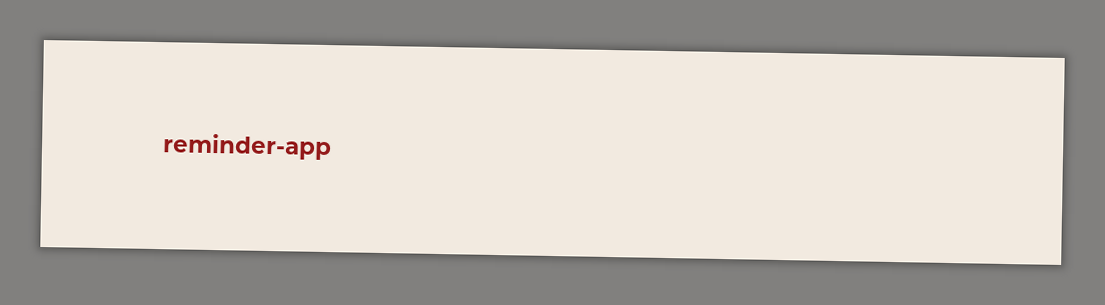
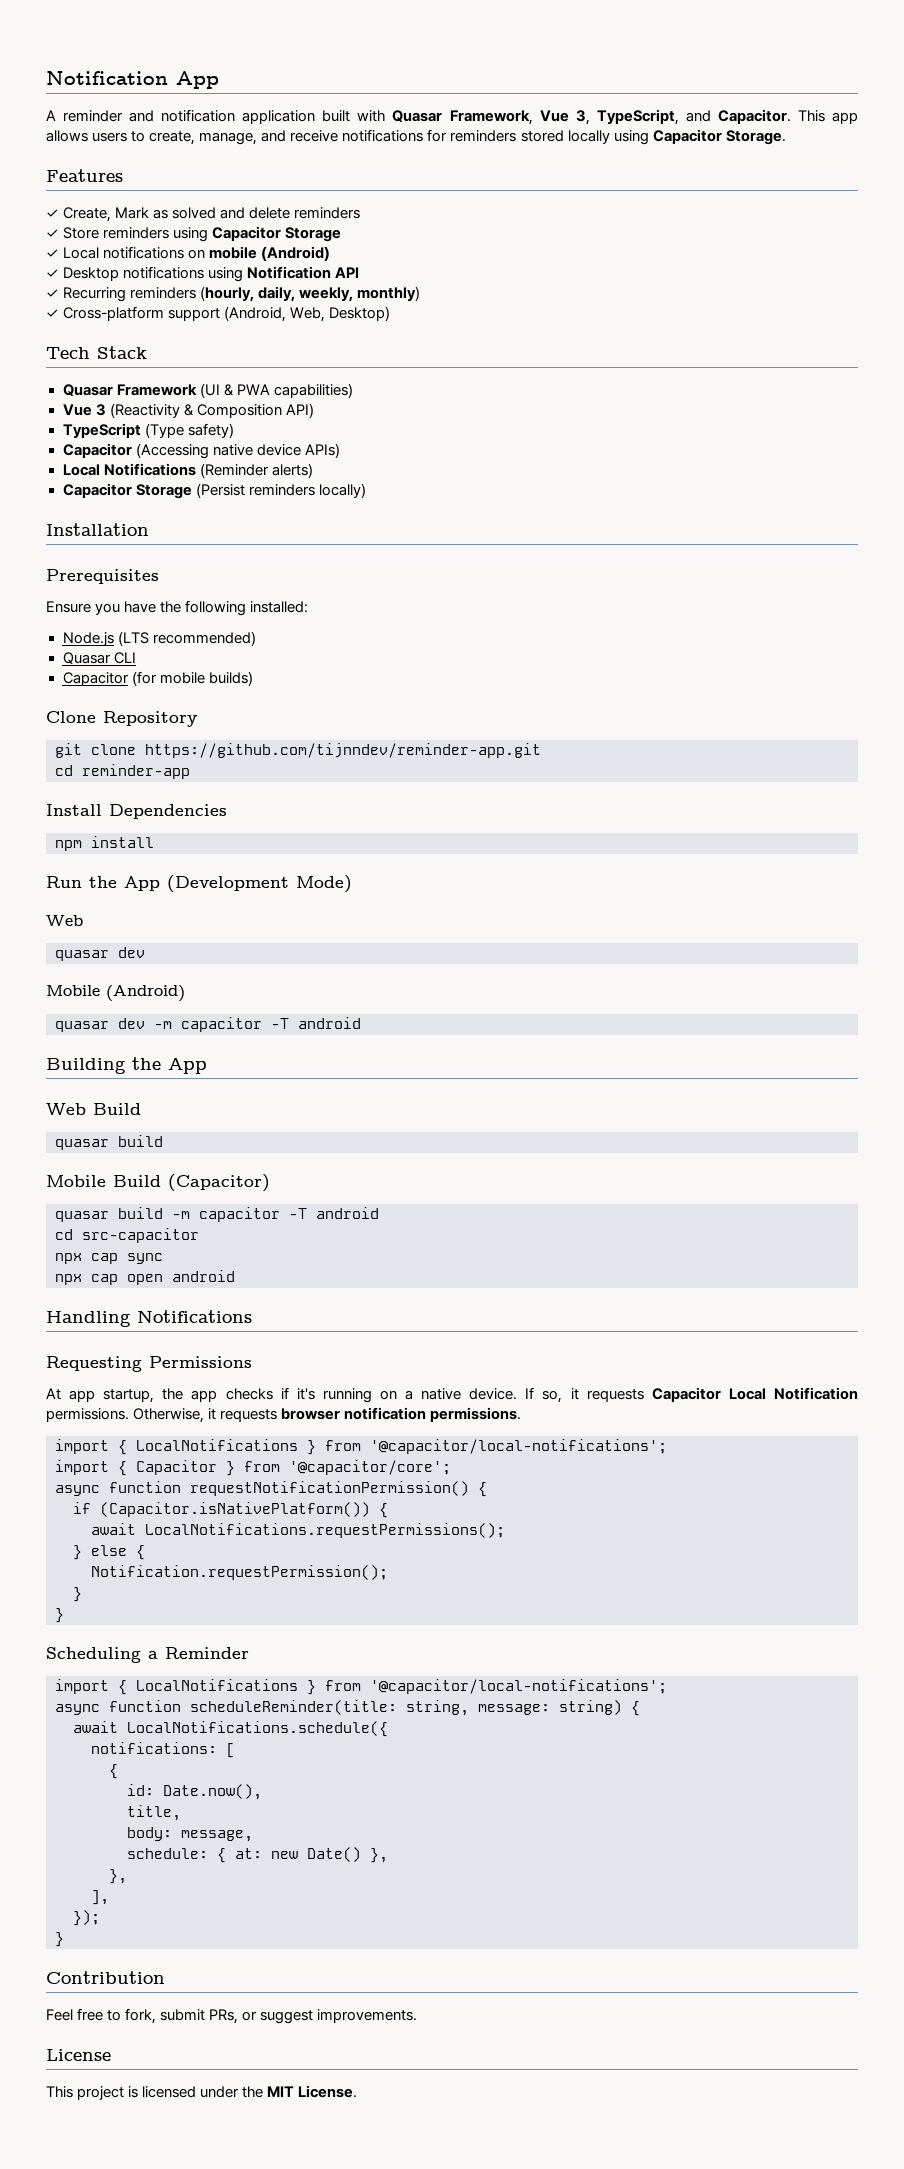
- reminder-app
+ Notification App
+ A reminder and notification application built with Quasar Framework, Vue 3, TypeScript, and Capacitor. This app allows users to create, manage, and receive notifications for reminders stored locally using Capacitor Storage.
+ Features
+ ✓ Create, Mark as solved and delete reminders
+ ✓ Store reminders using Capacitor Storage
+ ✓ Local notifications on mobile (Android)
+ ✓ Desktop notifications using Notification API
+ ✓ Recurring reminders (hourly, daily, weekly, monthly)
+ ✓ Cross-platform support (Android, Web, Desktop)
+ Tech Stack
+ Quasar Framework (UI & PWA capabilities)
+ Vue 3 (Reactivity & Composition API)
+ TypeScript (Type safety)
+ Capacitor (Accessing native device APIs)
+ Local Notifications (Reminder alerts)
+ Capacitor Storage (Persist reminders locally)
+ Installation
+ Prerequisites
+ Ensure you have the following installed:
+ Node.js (LTS recommended)
+ Quasar CLI
+ Capacitor (for mobile builds)
+ Clone Repository
+ git clone https://github.com/tijnndev/reminder-app.git
+ cd reminder-app
+ Install Dependencies
+ npm install
+ Run the App (Development Mode)
+ Web
+ quasar dev
+ Mobile (Android)
+ quasar dev -m capacitor -T android
+ Building the App
+ Web Build
+ quasar build
+ Mobile Build (Capacitor)
+ quasar build -m capacitor -T android
+ cd src-capacitor
+ npx cap sync
+ npx cap open android
+ Handling Notifications
+ Requesting Permissions
+ At app startup, the app checks if it's running on a native device. If so, it requests Capacitor Local Notification permissions. Otherwise, it requests browser notification permissions.
+ import { LocalNotifications } from '@capacitor/local-notifications';
+ import { Capacitor } from '@capacitor/core';
+ async function requestNotificationPermission() {
+ if (Capacitor.isNativePlatform()) {
+ await LocalNotifications.requestPermissions();
+ } else {
+ Notification.requestPermission();
+ }
+ }
+ Scheduling a Reminder
+ import { LocalNotifications } from '@capacitor/local-notifications';
+ async function scheduleReminder(title: string, message: string) {
+ await LocalNotifications.schedule({
+ notifications: [
+ {
+ id: Date.now(),
+ title,
+ body: message,
+ schedule: { at: new Date() },
+ },
+ ],
+ });
+ }
+ Contribution
+ Feel free to fork, submit PRs, or suggest improvements.
+ License
+ This project is licensed under the MIT License.

